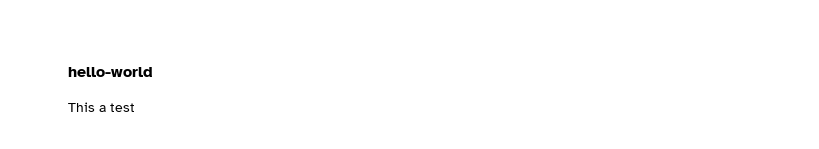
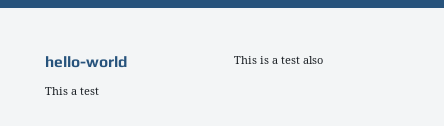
+ This is a test also

